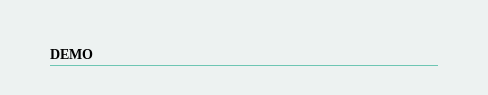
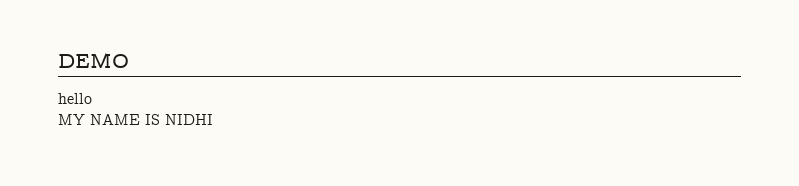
+ hello
+ MY NAME IS NIDHI

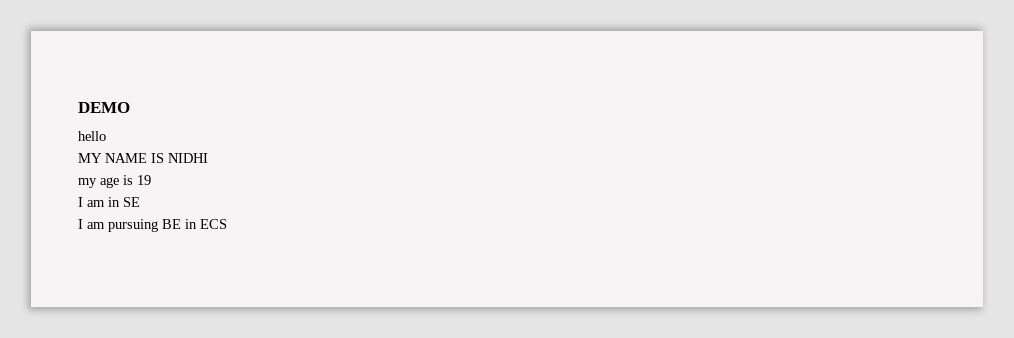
+ my age is 19
+ I am in SE
+ I am pursuing BE in ECS

